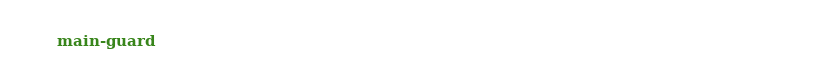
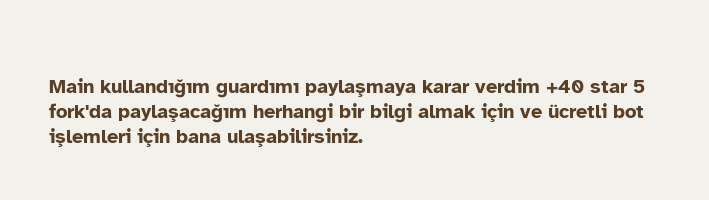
- main-guard
+ Main kullandığım guardımı paylaşmaya karar verdim +40 star 5 fork'da paylaşacağım herhangi bir bilgi almak için ve ücretli bot işlemleri için bana ulaşabilirsiniz.

